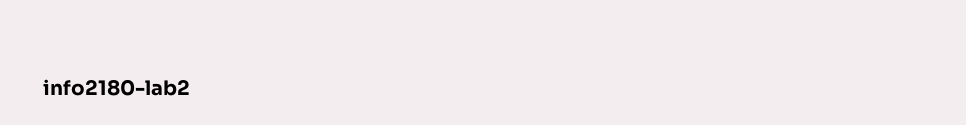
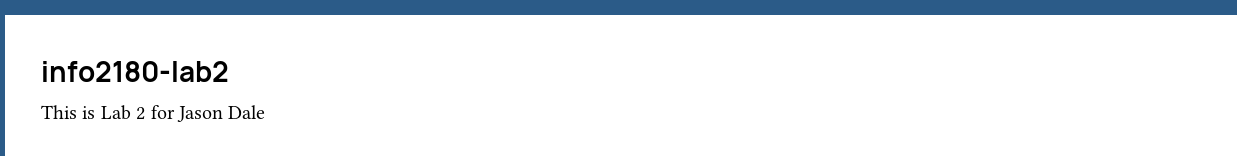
+ This is Lab 2 for Jason Dale

